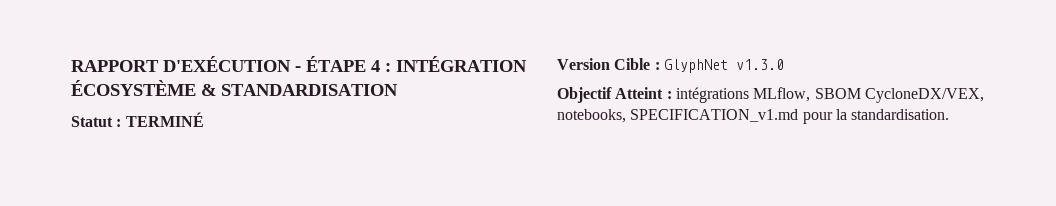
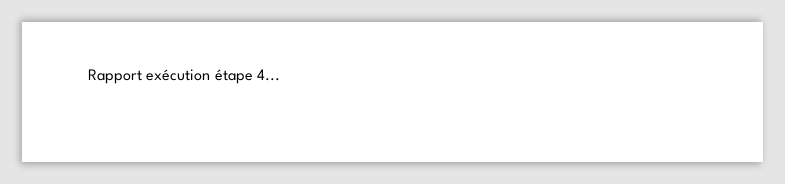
- RAPPORT D'EXÉCUTION - ÉTAPE 4 : INTÉGRATION ÉCOSYSTÈME & STANDARDISATION
- Statut : TERMINÉ
- Version Cible : GlyphNet v1.3.0
- Objectif Atteint : intégrations MLflow, SBOM CycloneDX/VEX, notebooks, SPECIFICATION_v1.md pour la standardisation.
+ Rapport exécution étape 4...

